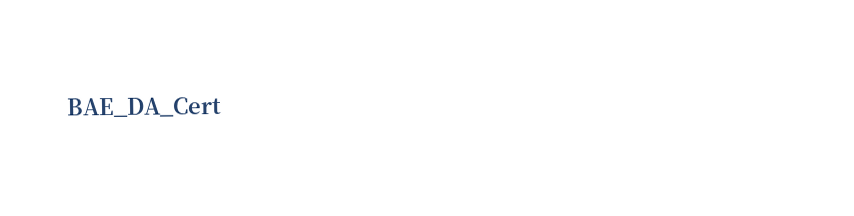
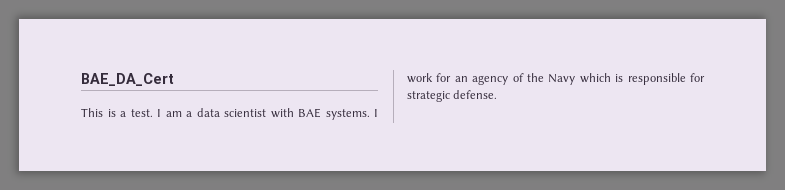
+ This is a test. I am a data scientist with BAE systems. I work for an agency of the Navy which is responsible for strategic defense.

